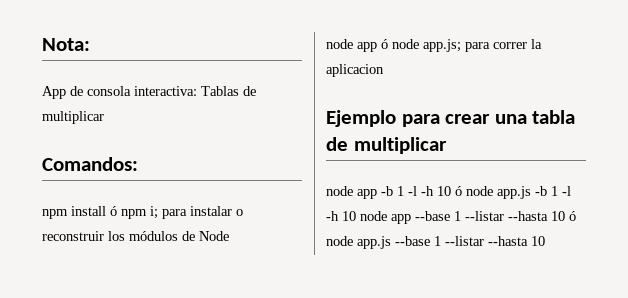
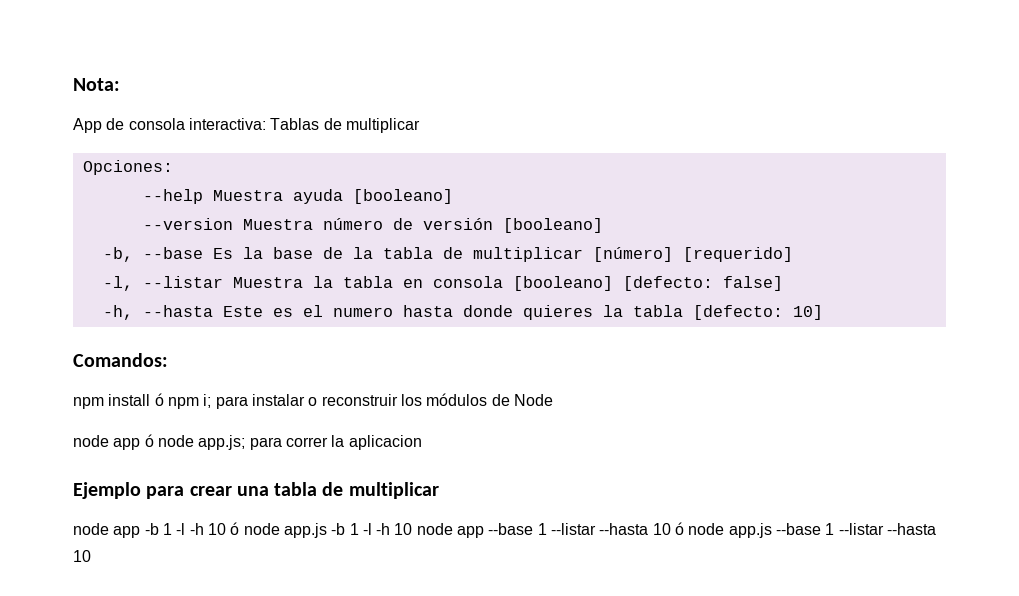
+ Opciones:
+ --help Muestra ayuda [booleano]
+ --version Muestra número de versión [booleano]
+ -b, --base Es la base de la tabla de multiplicar [número] [requerido]
+ -l, --listar Muestra la tabla en consola [booleano] [defecto: false]
+ -h, --hasta Este es el numero hasta donde quieres la tabla [defecto: 10]

